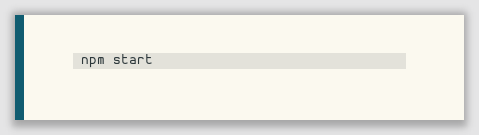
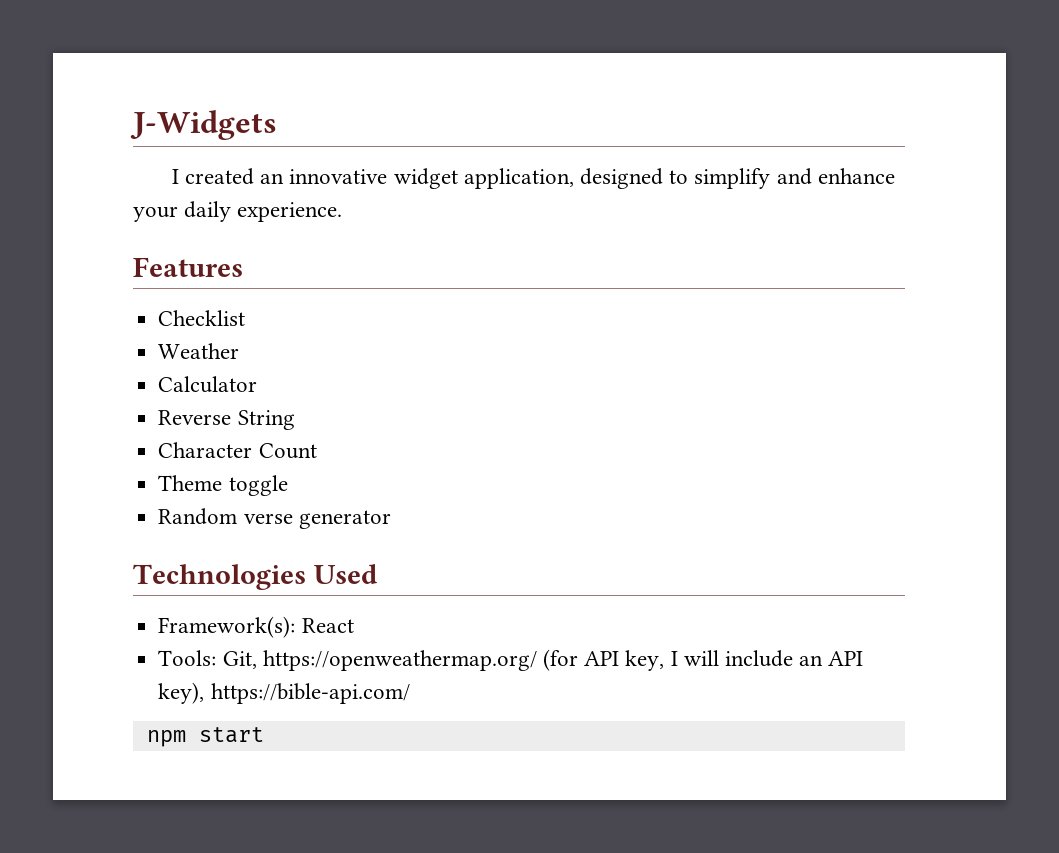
+ J-Widgets
+ I created an innovative widget application, designed to simplify and enhance your daily experience.
+ Features
+ Checklist
+ Weather
+ Calculator
+ Reverse String
+ Character Count
+ Theme toggle
+ Random verse generator
+ Technologies Used
+ Framework(s): React
+ Tools: Git, https://openweathermap.org/ (for API key, I will include an API key), https://bible-api.com/

